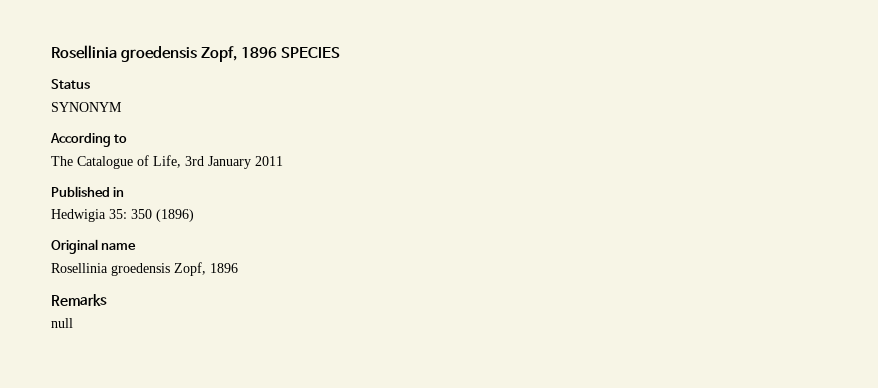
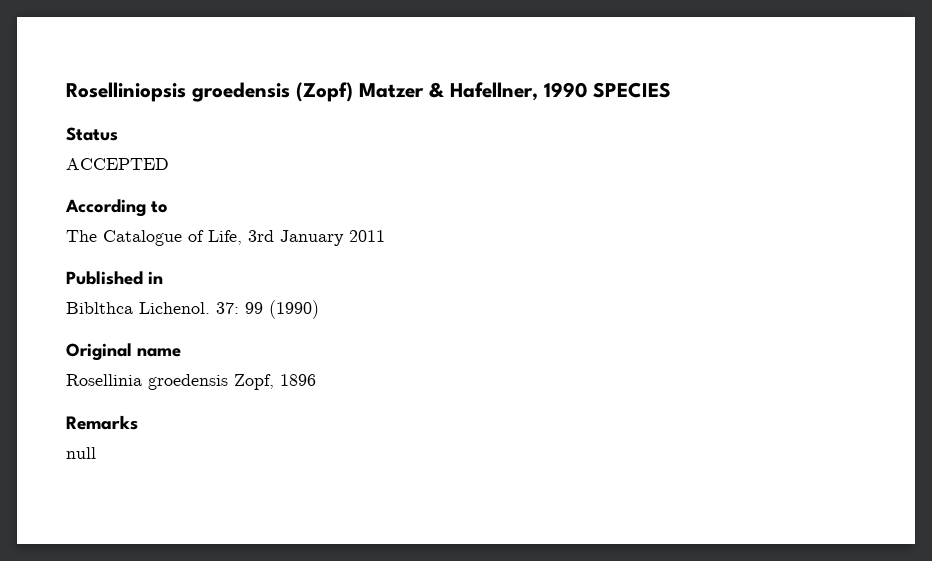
- Rosellinia groedensis Zopf, 1896 SPECIES
+ Roselliniopsis groedensis (Zopf) Matzer & Hafellner, 1990 SPECIES
- SYNONYM
+ ACCEPTED
- Hedwigia 35: 350 (1896)
+ Biblthca Lichenol. 37: 99 (1990)

